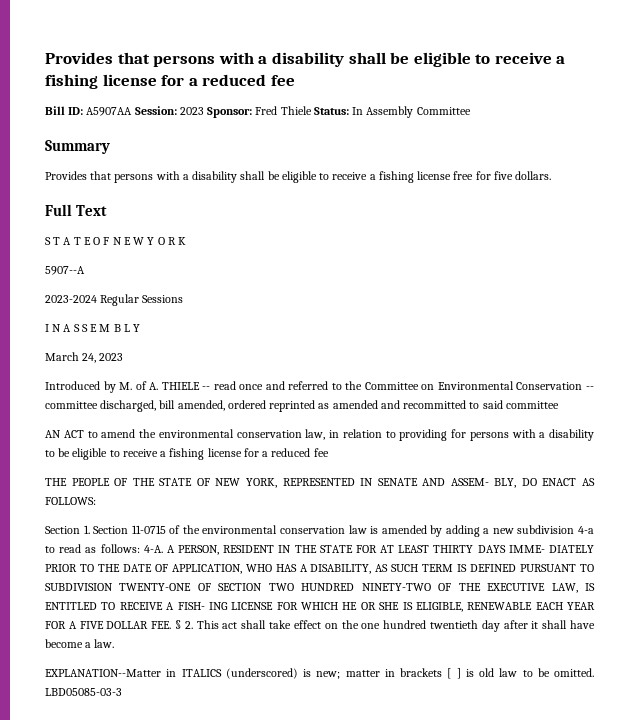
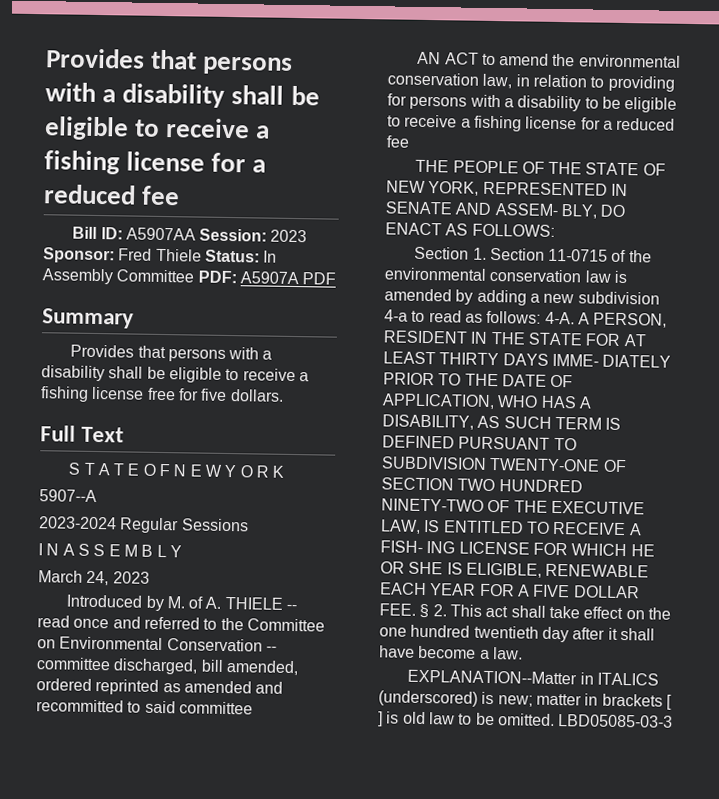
- Bill ID: A5907AA Session: 2023 Sponsor: Fred Thiele Status: In Assembly Committee
+ Bill ID: A5907AA Session: 2023 Sponsor: Fred Thiele Status: In Assembly Committee PDF: A5907A PDF

